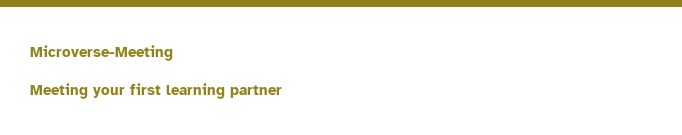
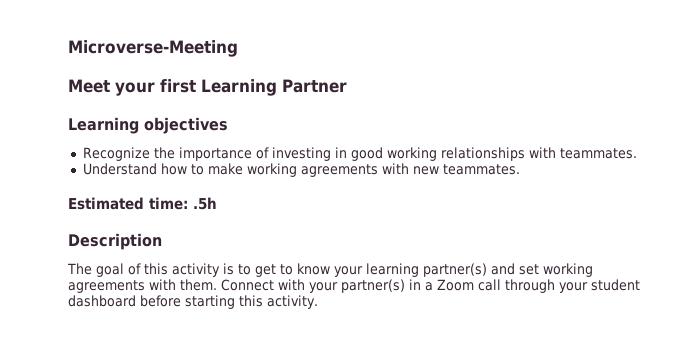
- Meeting your first learning partner
+ Meet your first Learning Partner
+ Learning objectives
+ Recognize the importance of investing in good working relationships with teammates.
+ Understand how to make working agreements with new teammates.
+ Estimated time: .5h
+ Description
+ The goal of this activity is to get to know your learning partner(s) and set working agreements with them. Connect with your partner(s) in a Zoom call through your student dashboard before starting this activity.

